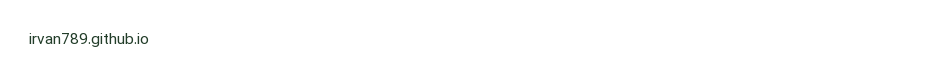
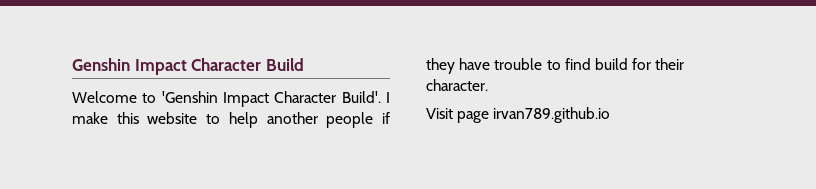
- irvan789.github.io
+ Genshin Impact Character Build
+ Welcome to 'Genshin Impact Character Build'. I make this website to help another people if they have trouble to find build for their character.
+ Visit page irvan789.github.io

